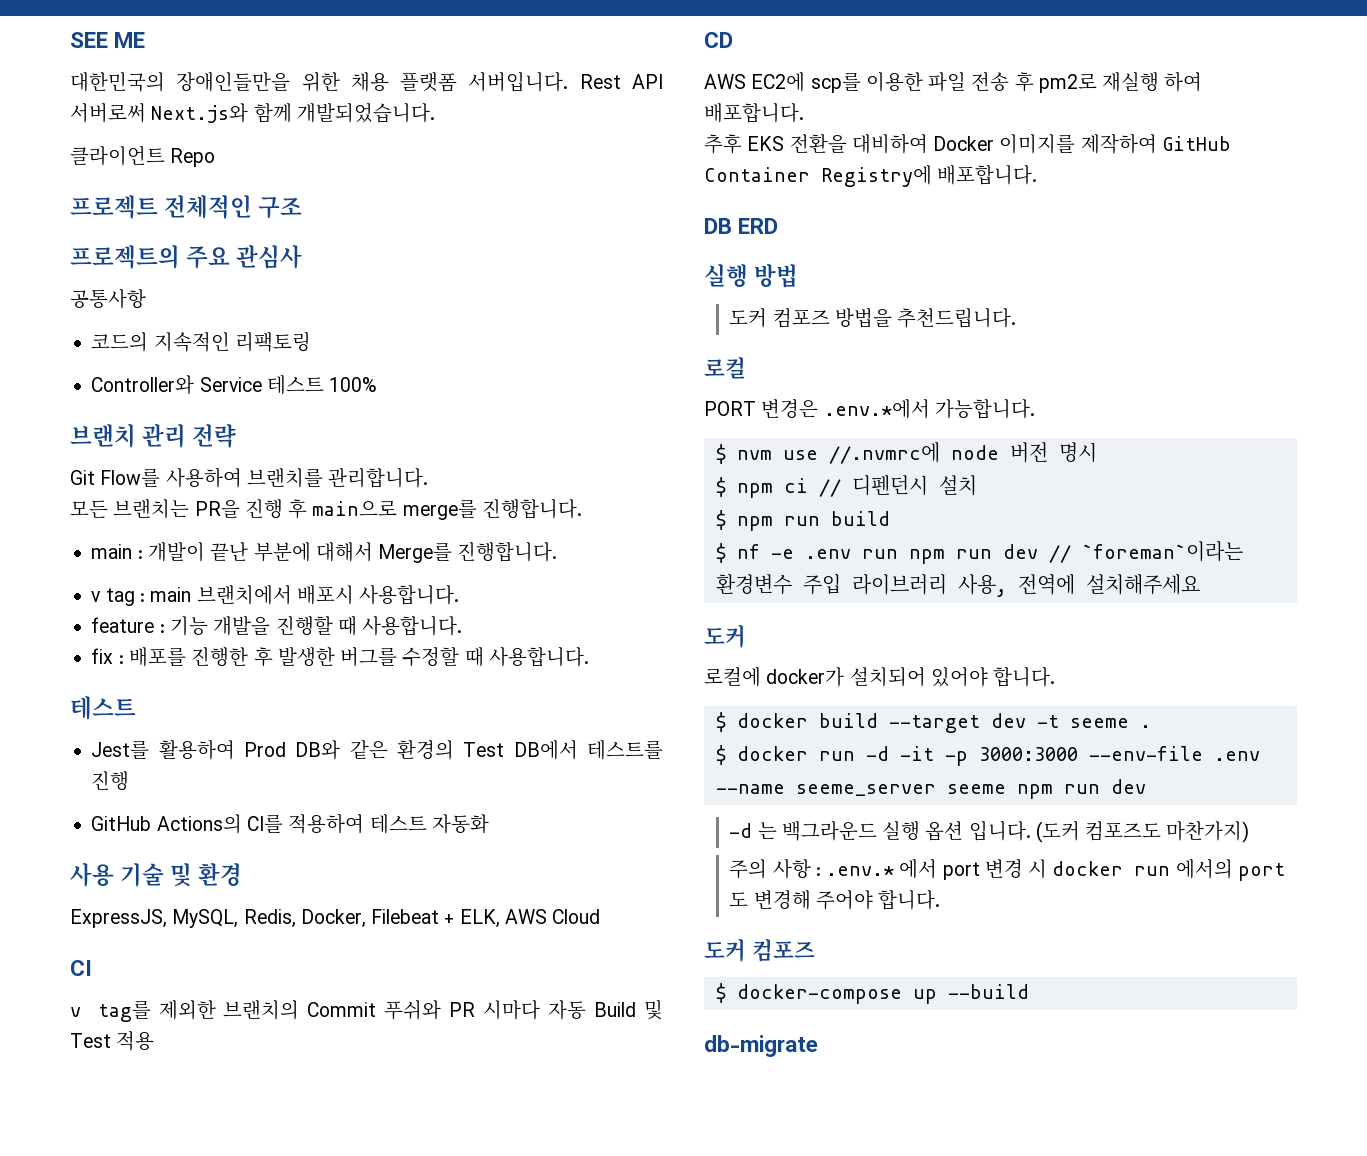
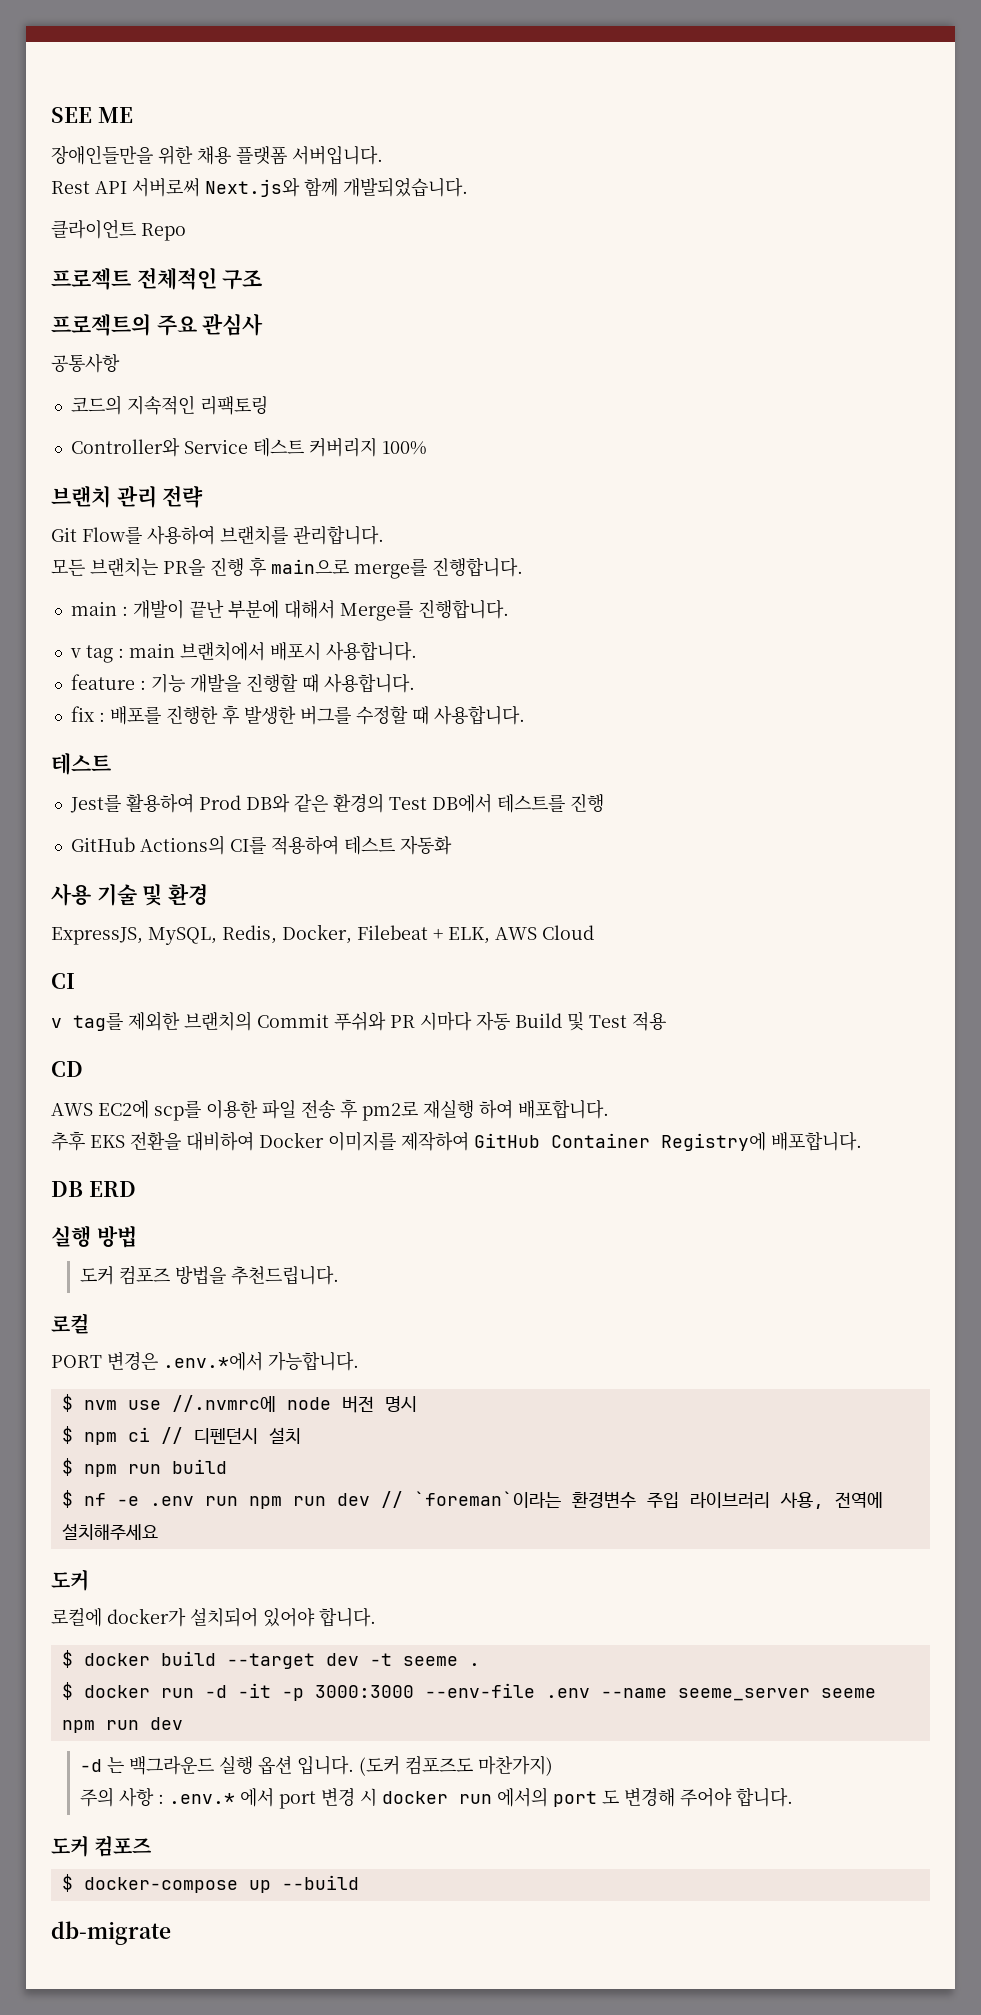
- 대한민국의 장애인들만을 위한 채용 플랫폼 서버입니다. Rest API 서버로써 Next.js와 함께 개발되었습니다.
+ 장애인들만을 위한 채용 플랫폼 서버입니다.
+ Rest API 서버로써 Next.js와 함께 개발되었습니다.
- Controller와 Service 테스트 100%
+ Controller와 Service 테스트 커버리지 100%

